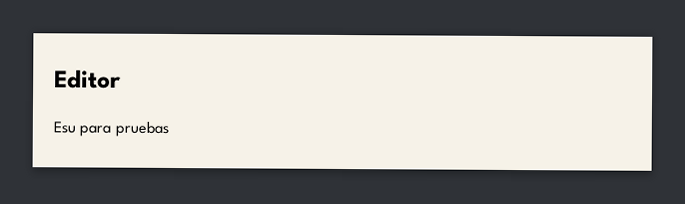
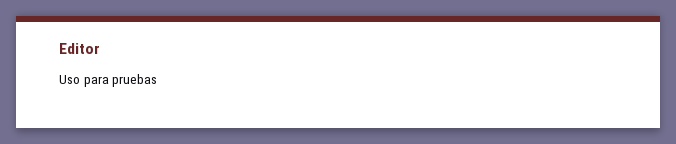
- Esu para pruebas
+ Uso para pruebas

